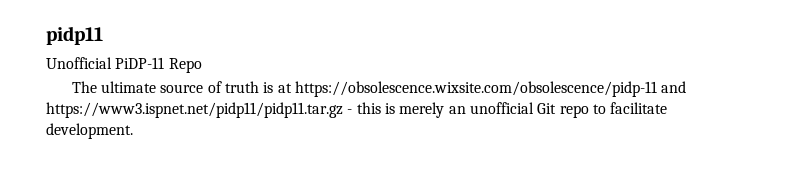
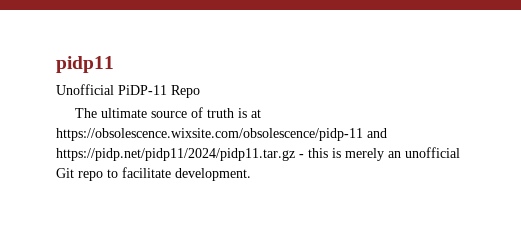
- The ultimate source of truth is at https://obsolescence.wixsite.com/obsolescence/pidp-11 and https://www3.ispnet.net/pidp11/pidp11.tar.gz - this is merely an unofficial Git repo to facilitate development.
+ The ultimate source of truth is at https://obsolescence.wixsite.com/obsolescence/pidp-11 and https://pidp.net/pidp11/2024/pidp11.tar.gz - this is merely an unofficial Git repo to facilitate development.

